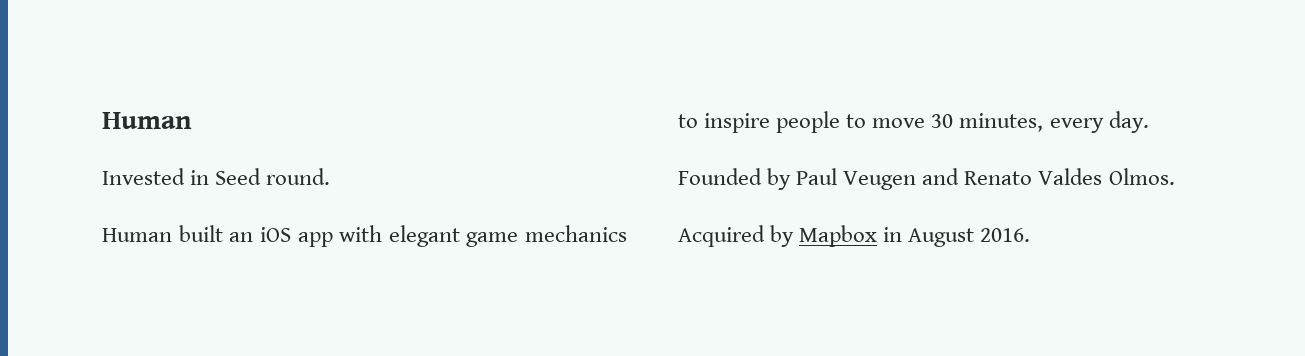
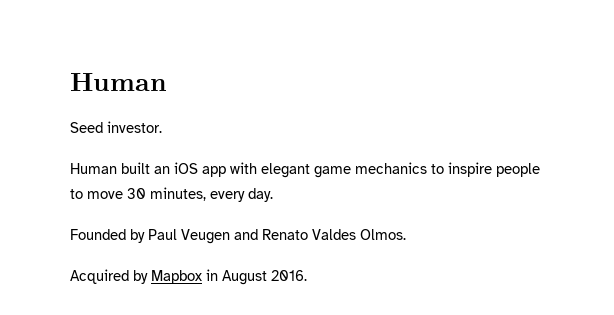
- Invested in Seed round.
+ Seed investor.

